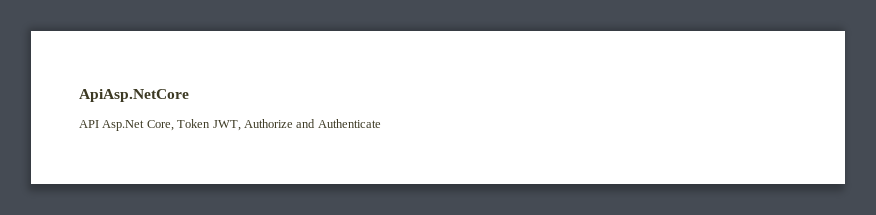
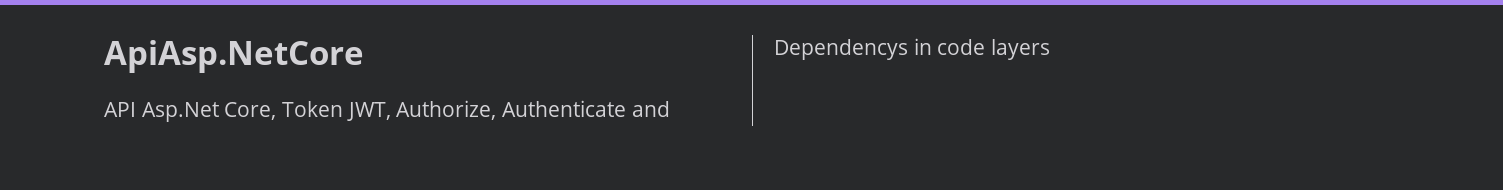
- API Asp.Net Core, Token JWT, Authorize and Authenticate
+ API Asp.Net Core, Token JWT, Authorize, Authenticate and Dependencys in code layers

